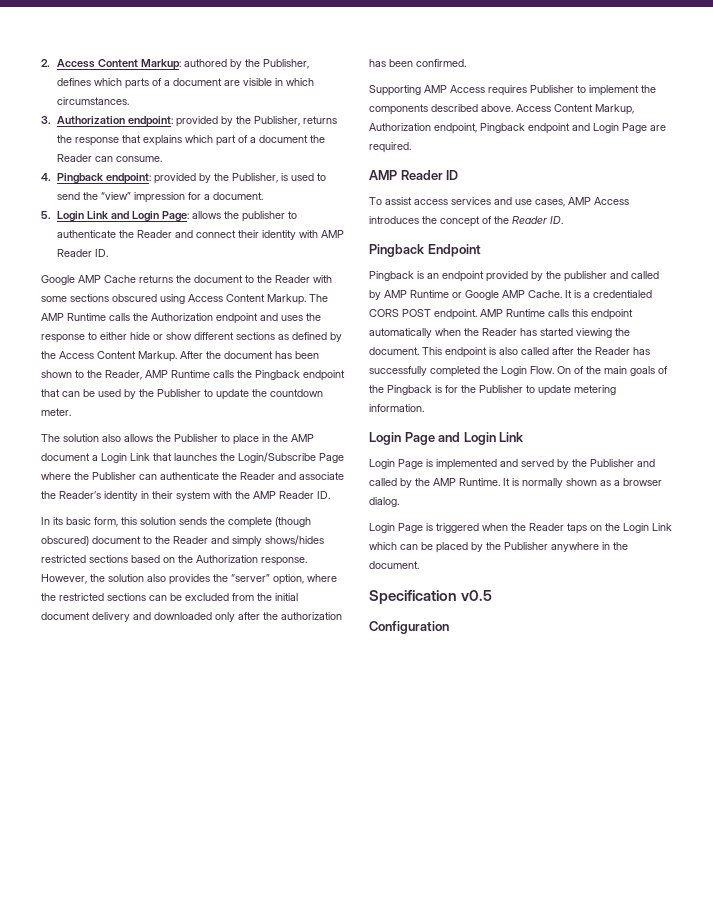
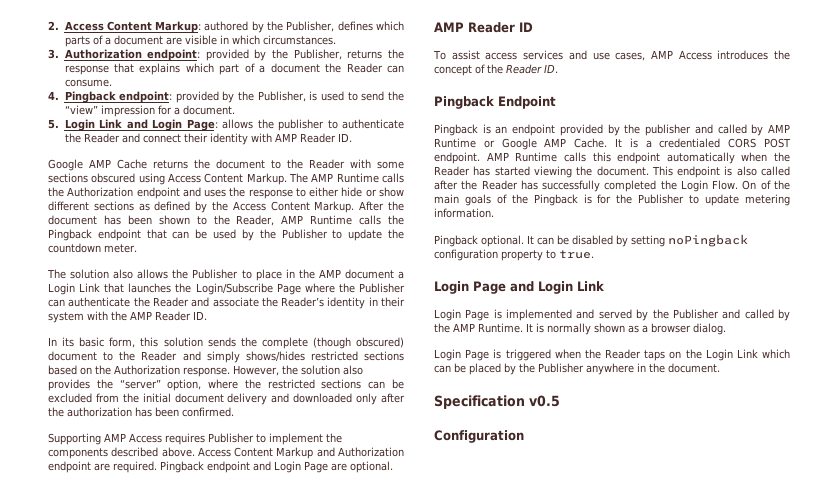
- Access Content Markup, Authorization endpoint, Pingback endpoint and Login Page are required.
+ Access Content Markup and Authorization endpoint are required. Pingback endpoint and Login Page are optional.
+ Pingback optional. It can be disabled by setting noPingback configuration property to true.

